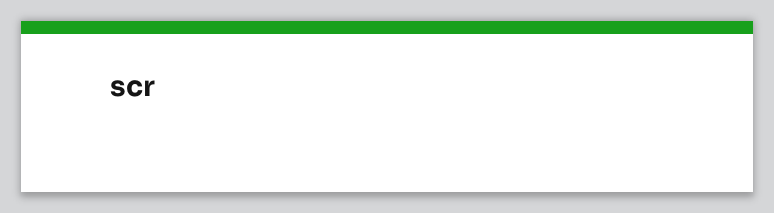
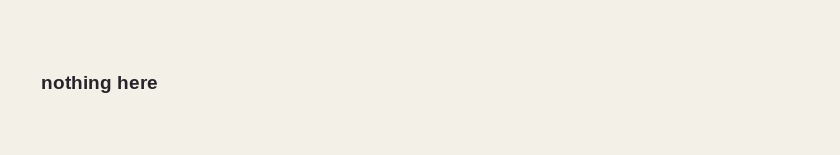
- scr
+ nothing here

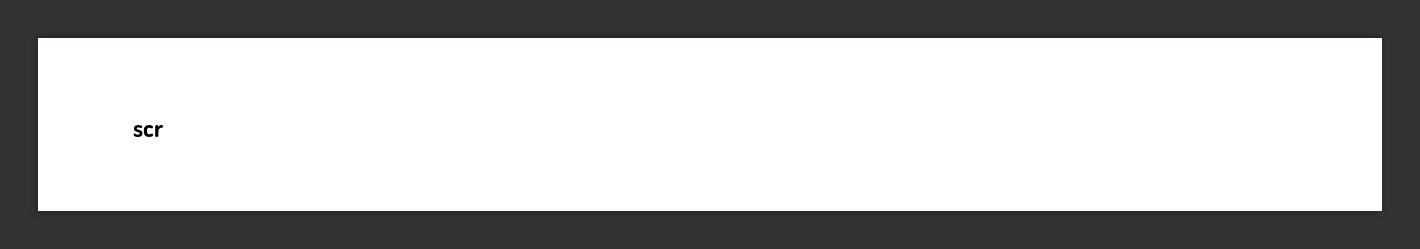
- nothing here
+ scr

